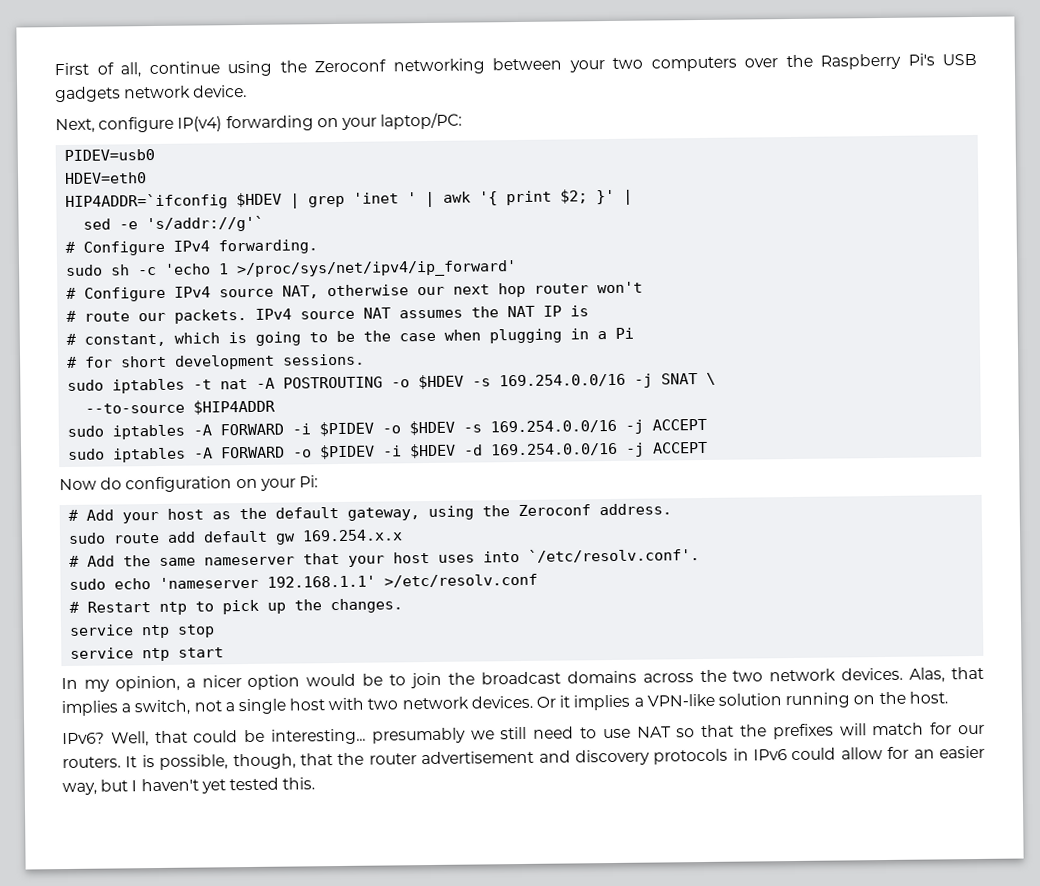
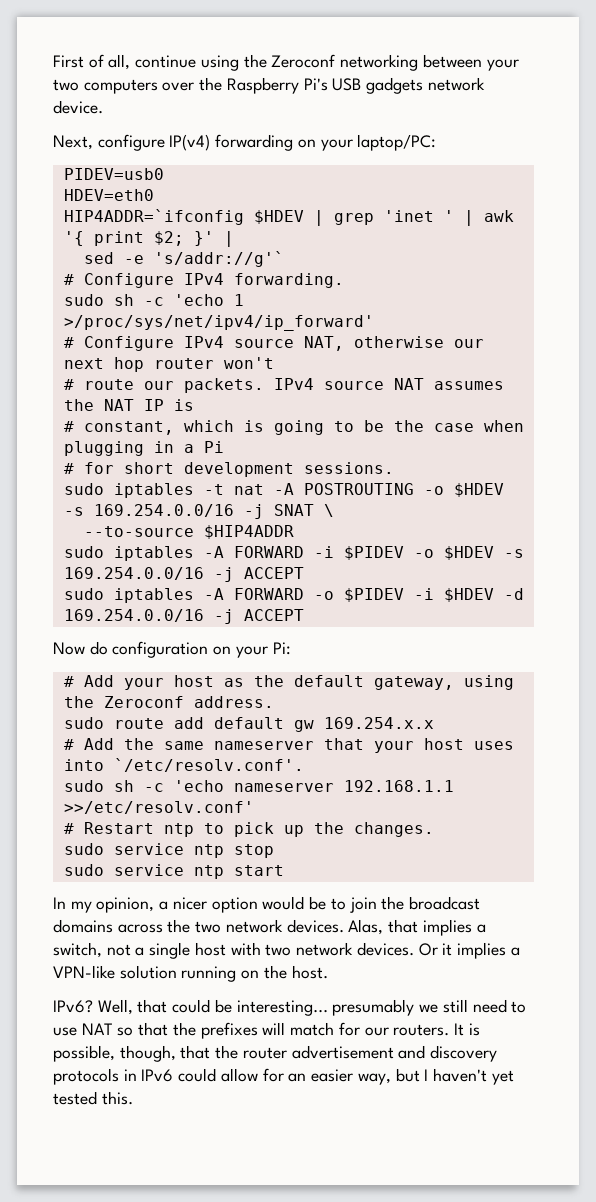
- sudo echo 'nameserver 192.168.1.1' >/etc/resolv.conf
+ sudo sh -c 'echo nameserver 192.168.1.1 >>/etc/resolv.conf'
- service ntp stop
+ sudo service ntp stop
- service ntp start
+ sudo service ntp start

